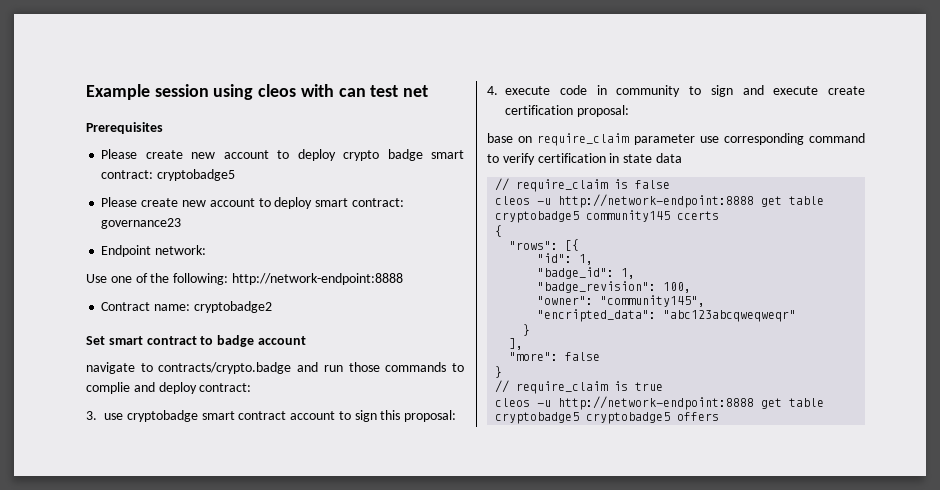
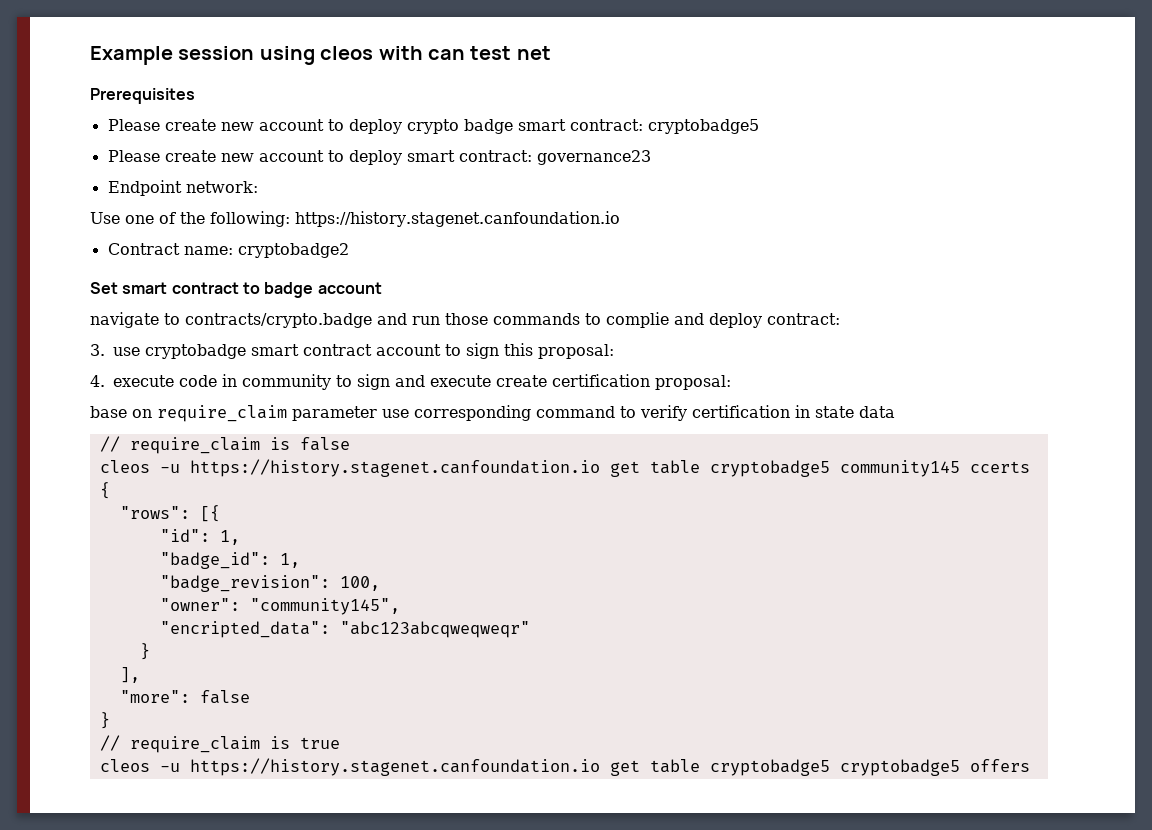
- Use one of the following: http://network-endpoint:8888
+ Use one of the following: https://history.stagenet.canfoundation.io
- cleos -u http://network-endpoint:8888 get table cryptobadge5 community145 ccerts
+ cleos -u https://history.stagenet.canfoundation.io get table cryptobadge5 community145 ccerts
- cleos -u http://network-endpoint:8888 get table cryptobadge5 cryptobadge5 offers
+ cleos -u https://history.stagenet.canfoundation.io get table cryptobadge5 cryptobadge5 offers

